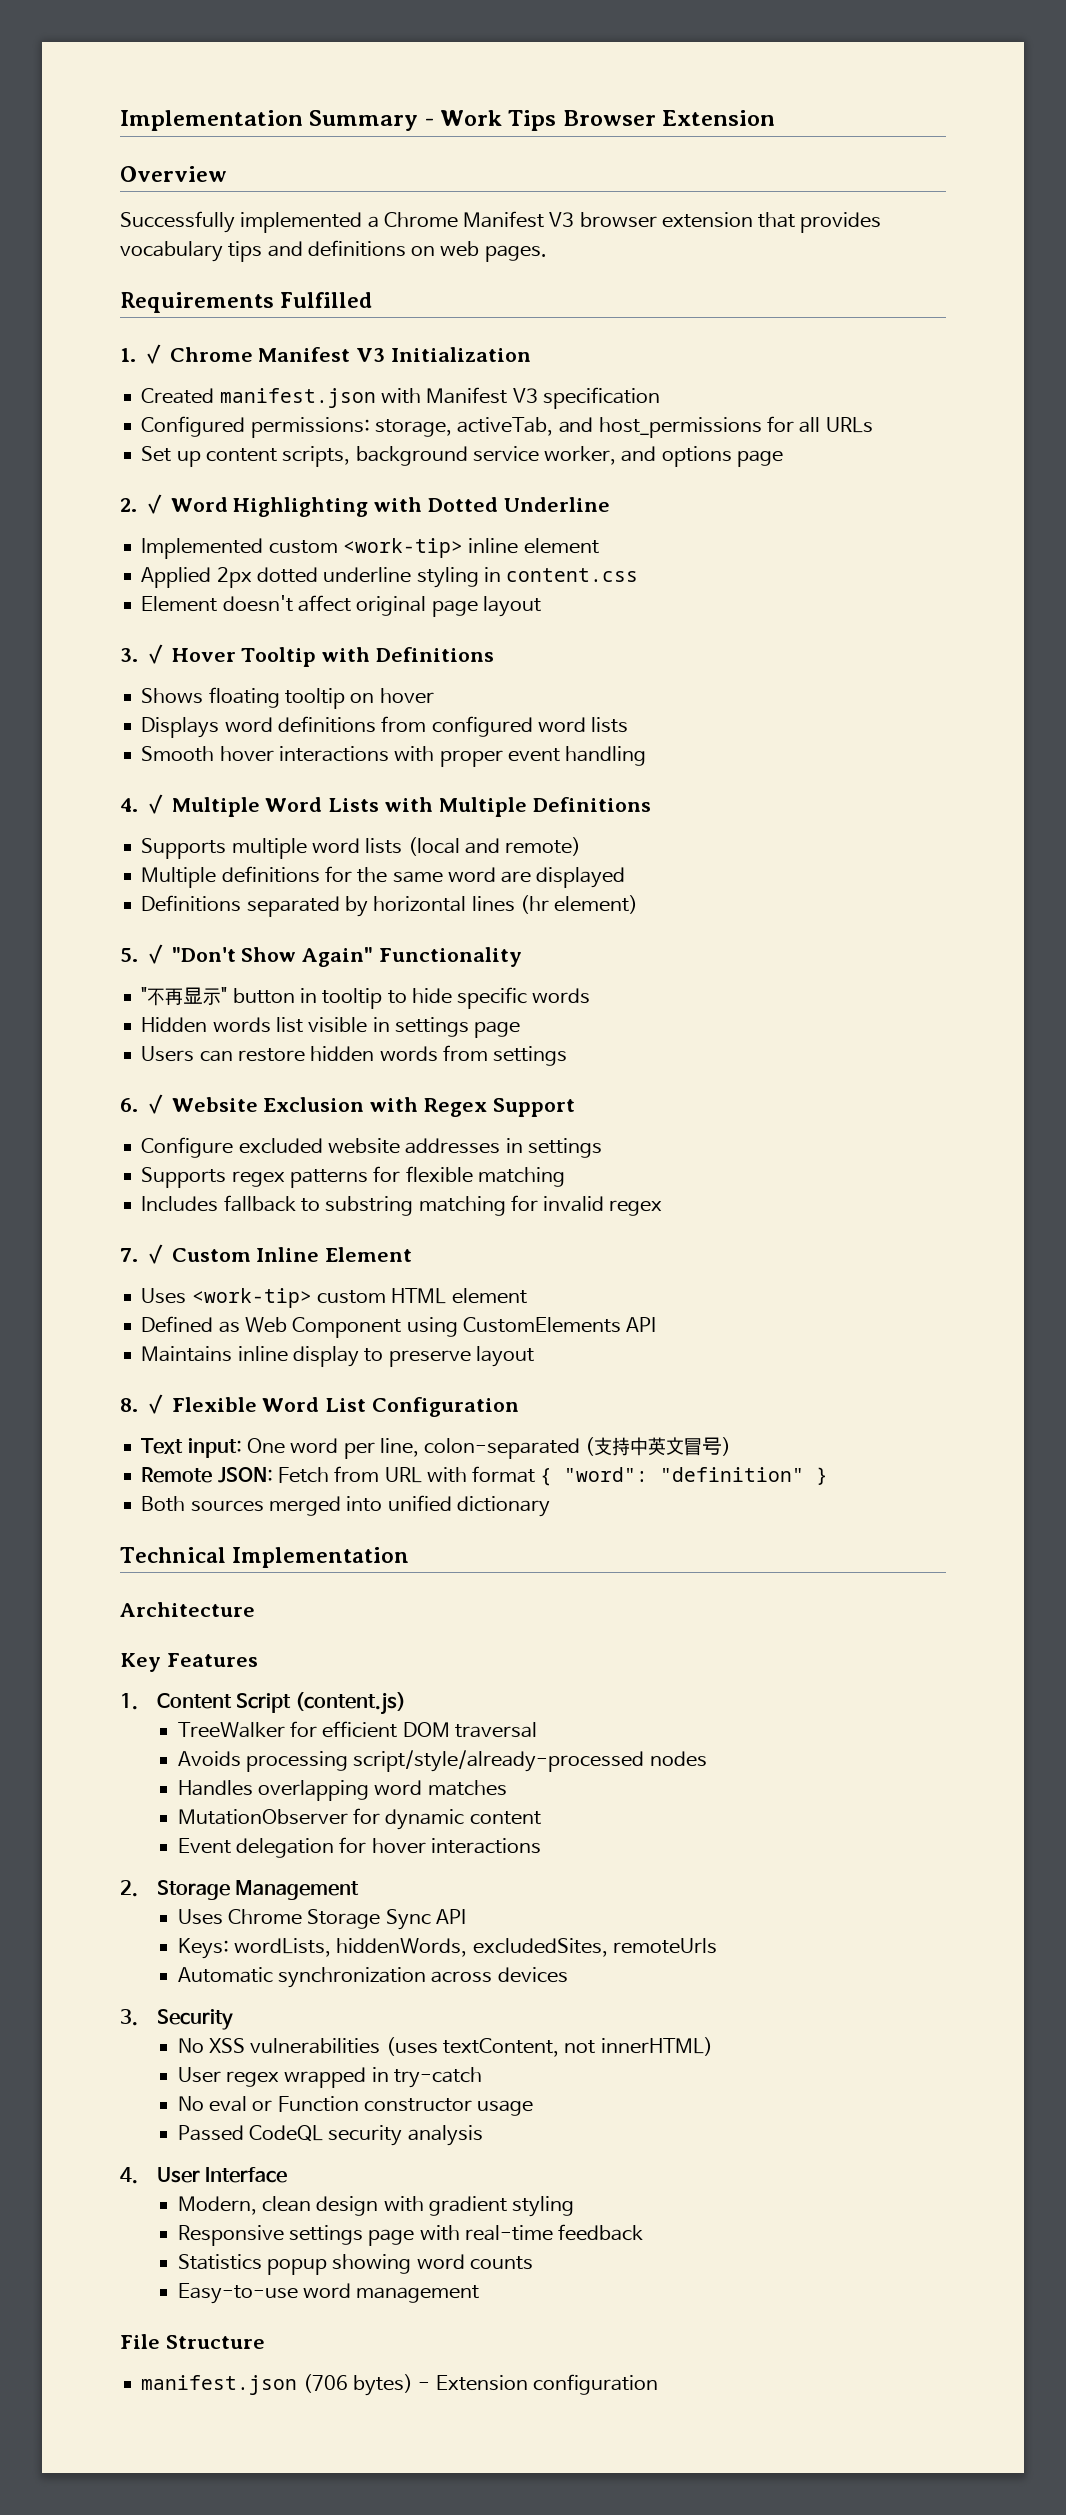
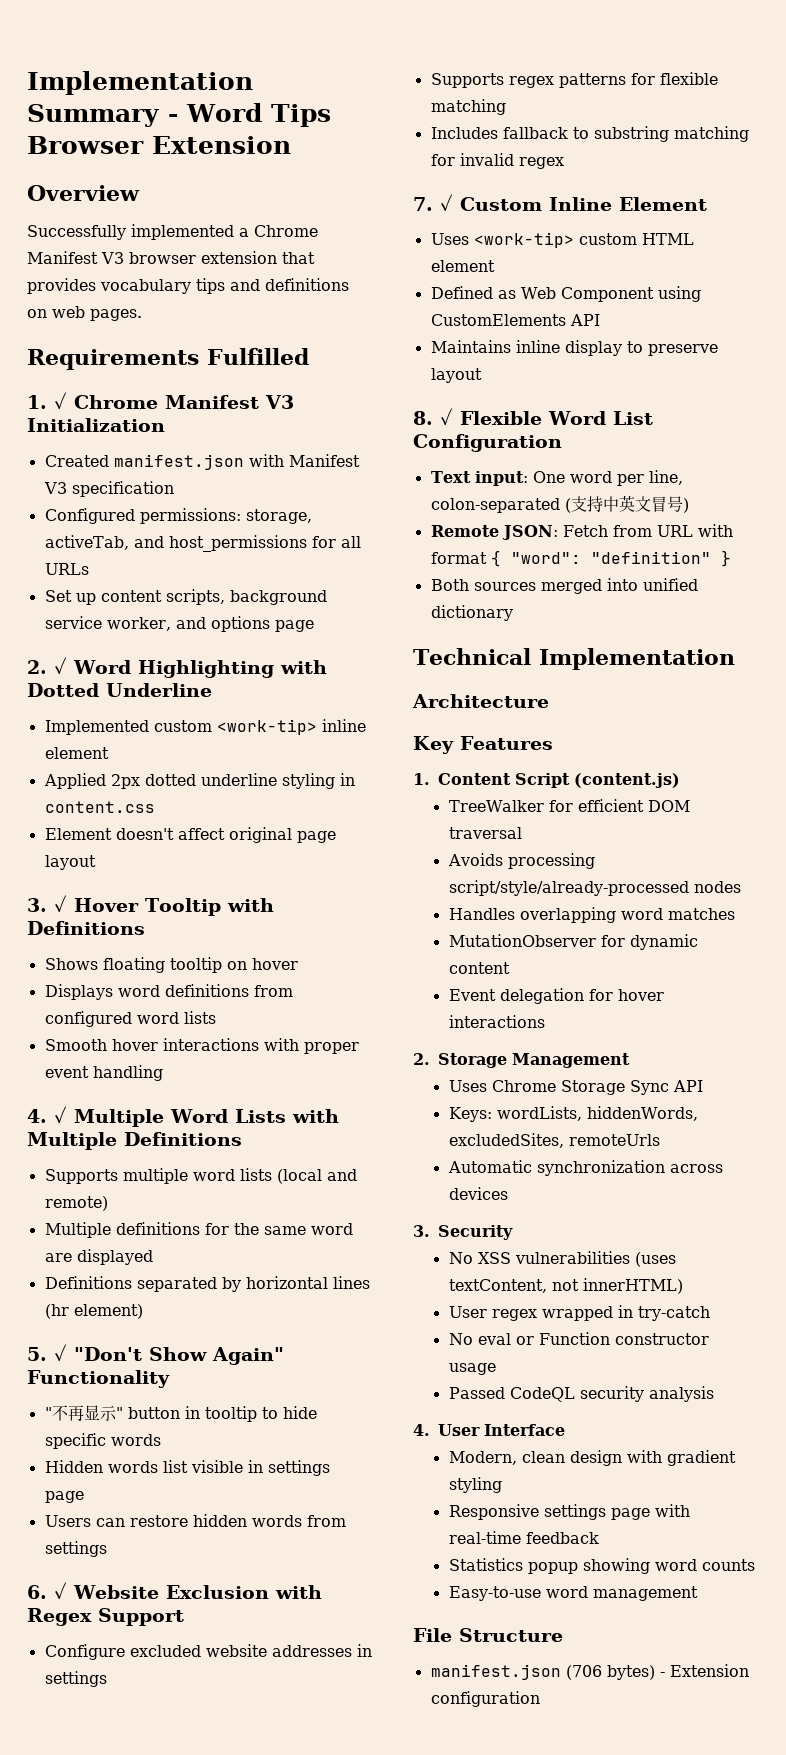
- Implementation Summary - Work Tips Browser Extension
+ Implementation Summary - Word Tips Browser Extension

